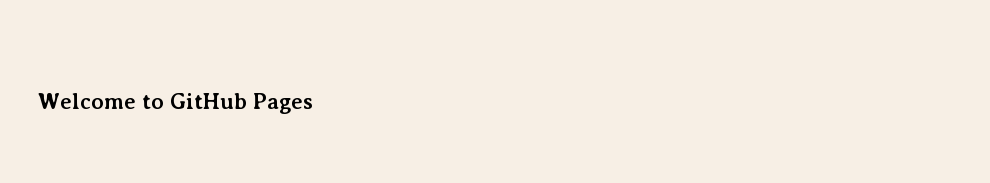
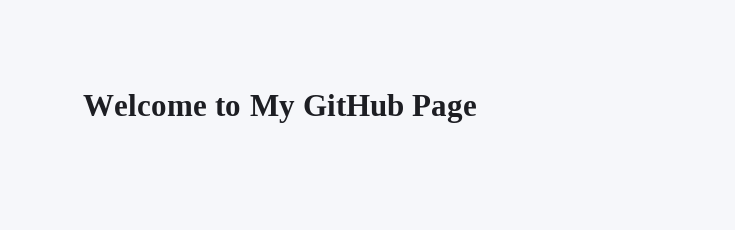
- Welcome to GitHub Pages
+ Welcome to My GitHub Page

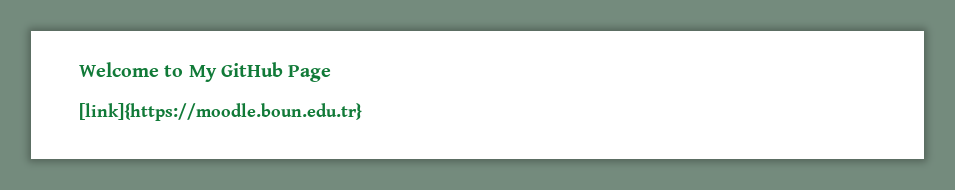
+ [link]{https://moodle.boun.edu.tr}

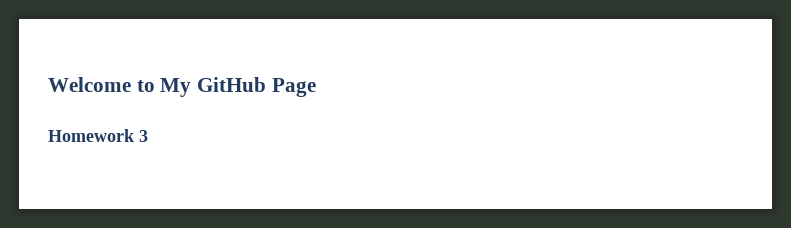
- [link]{https://moodle.boun.edu.tr}
+ Homework 3

